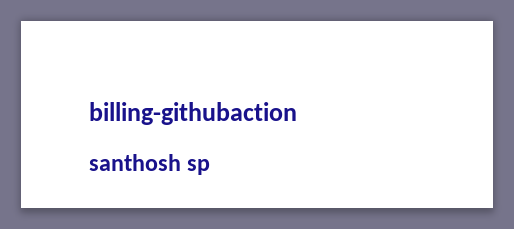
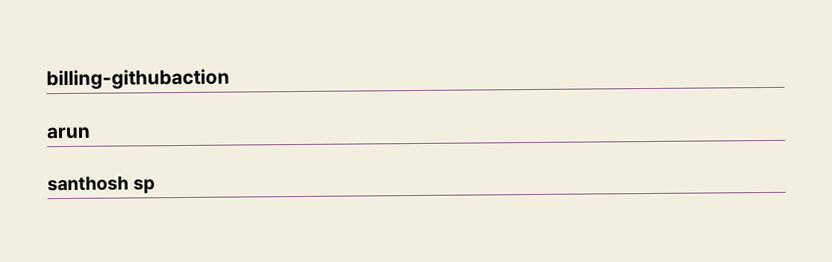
+ arun

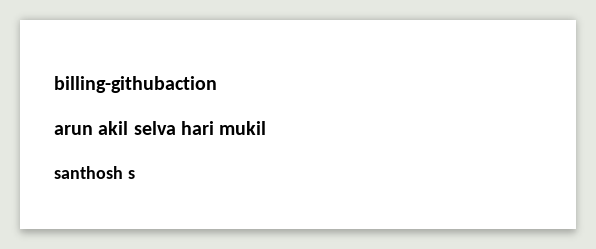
- arun
+ arun akil selva hari mukil
- santhosh sp
+ santhosh s

